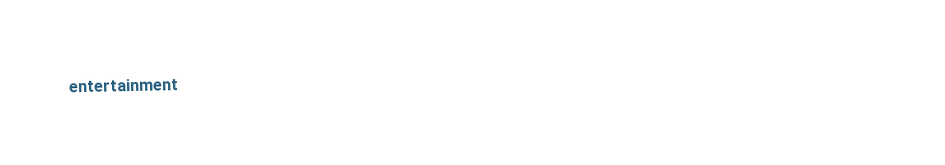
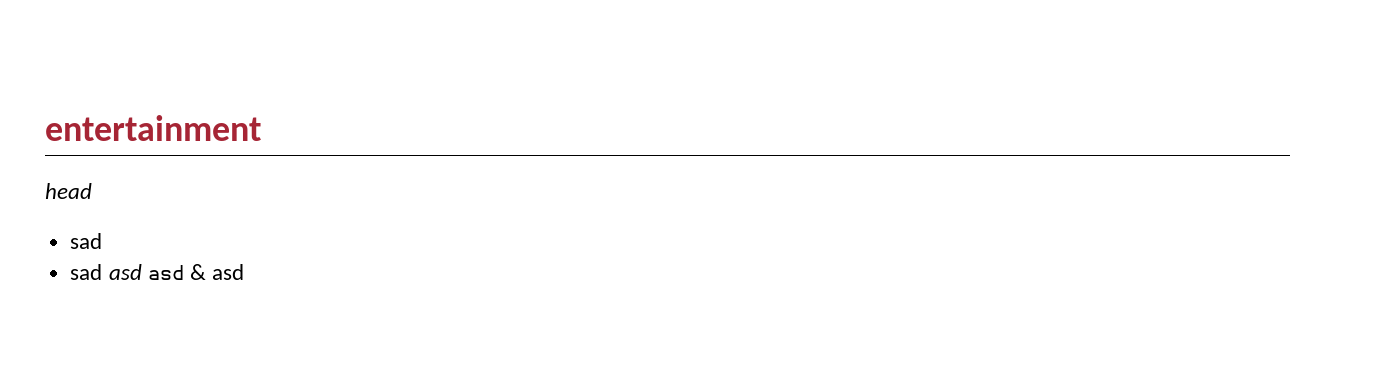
+ head
+ sad
+ sad asd asd & asd

